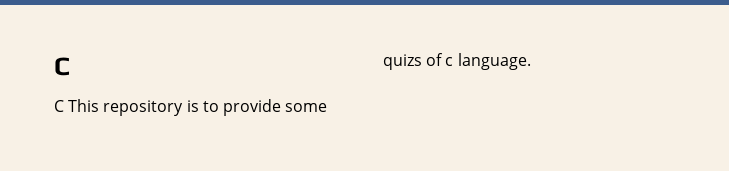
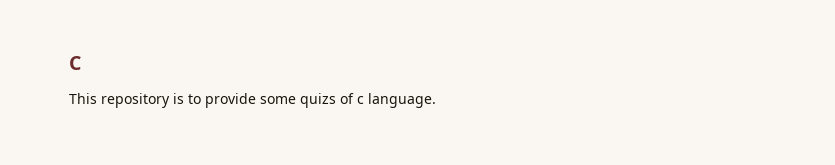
- C This repository is to provide some quizs of c language.
+ This repository is to provide some quizs of c language.

